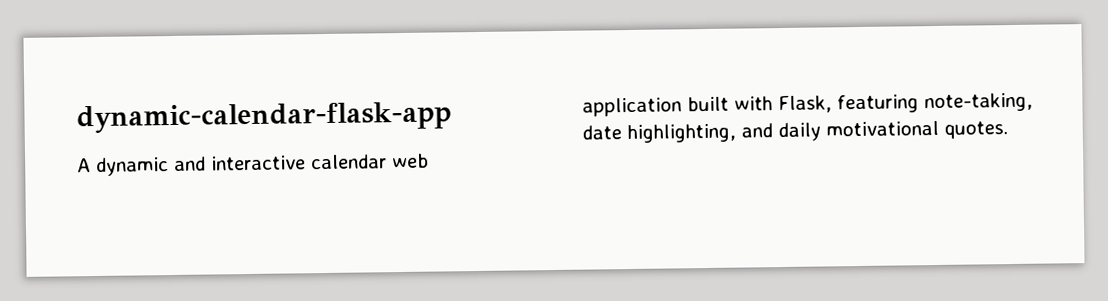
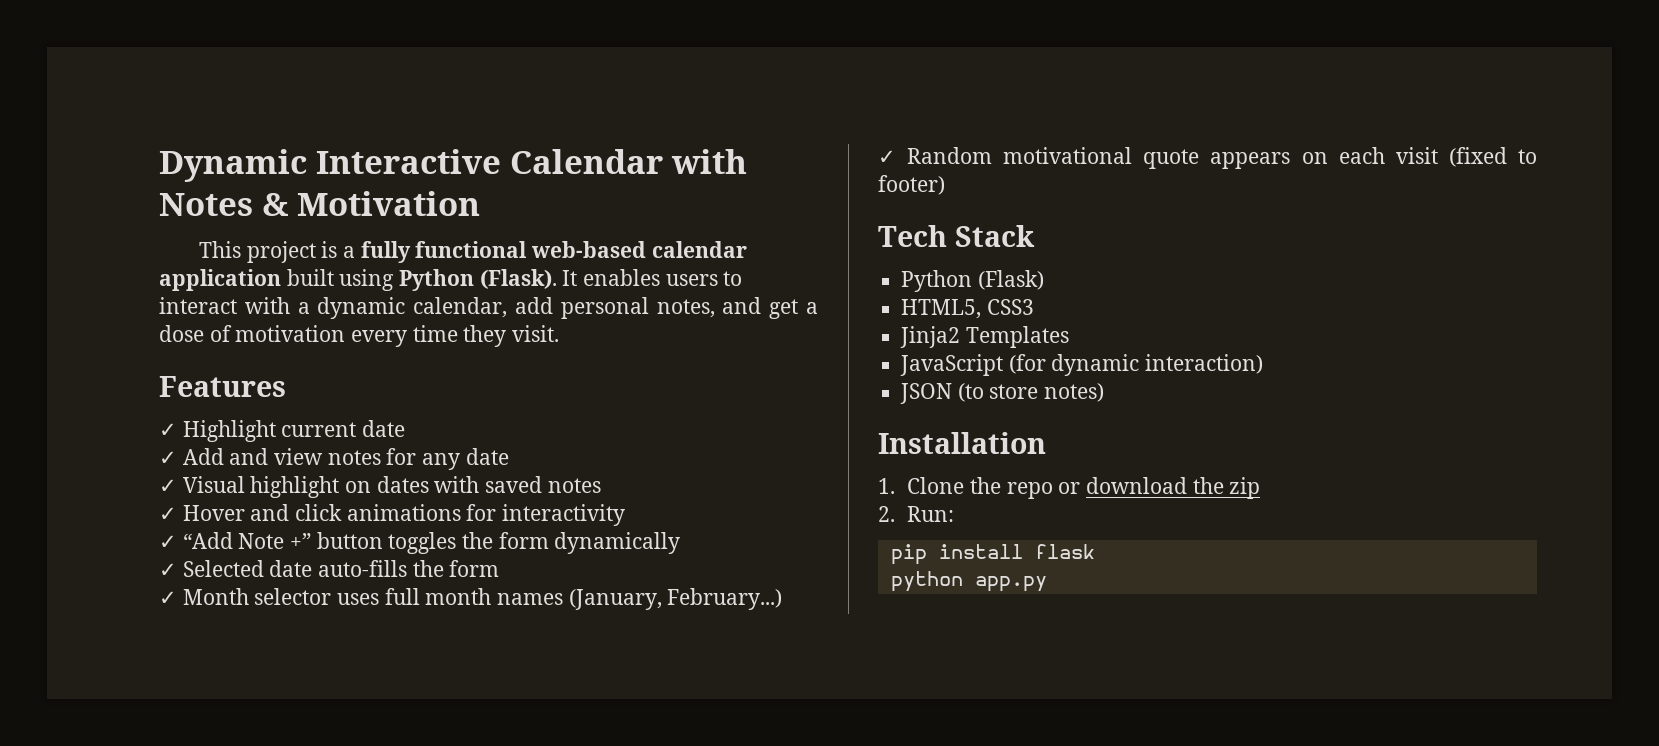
- dynamic-calendar-flask-app
- A dynamic and interactive calendar web application built with Flask, featuring note-taking, date highlighting, and daily motivational quotes.
+ Dynamic Interactive Calendar with Notes & Motivation
+ This project is a fully functional web-based calendar application built using Python (Flask). It enables users to interact with a dynamic calendar, add personal notes, and get a dose of motivation every time they visit.
+ Features
+ ✓ Highlight current date
+ ✓ Add and view notes for any date
+ ✓ Visual highlight on dates with saved notes
+ ✓ Hover and click animations for interactivity
+ ✓ “Add Note +” button toggles the form dynamically
+ ✓ Selected date auto-fills the form
+ ✓ Month selector uses full month names (January, February...)
+ ✓ Random motivational quote appears on each visit (fixed to footer)
+ Tech Stack
+ Python (Flask)
+ HTML5, CSS3
+ Jinja2 Templates
+ JavaScript (for dynamic interaction)
+ JSON (to store notes)
+ Installation
+ 1. Clone the repo or download the zip
+ 2. Run:
+ pip install flask
+ python app.py

